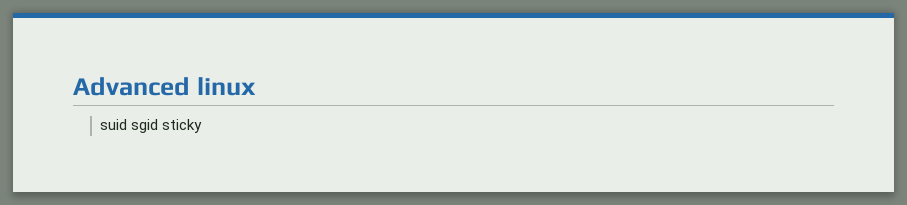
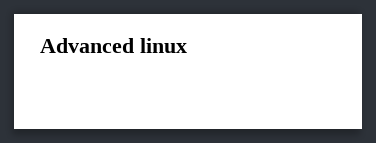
- suid sgid sticky

